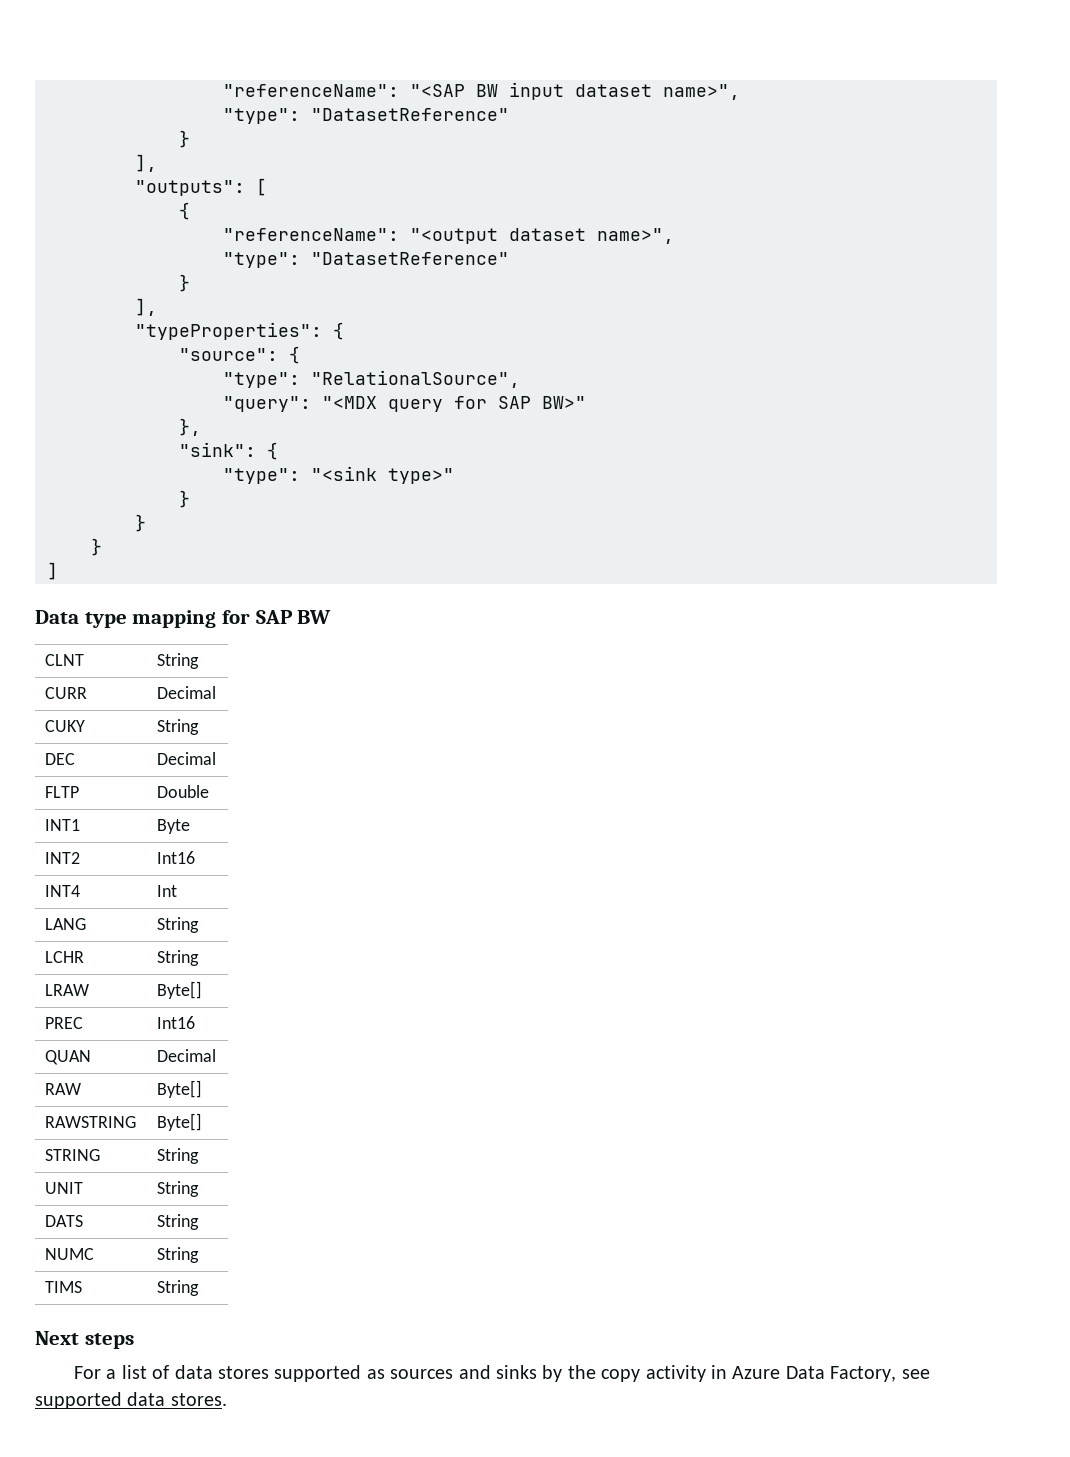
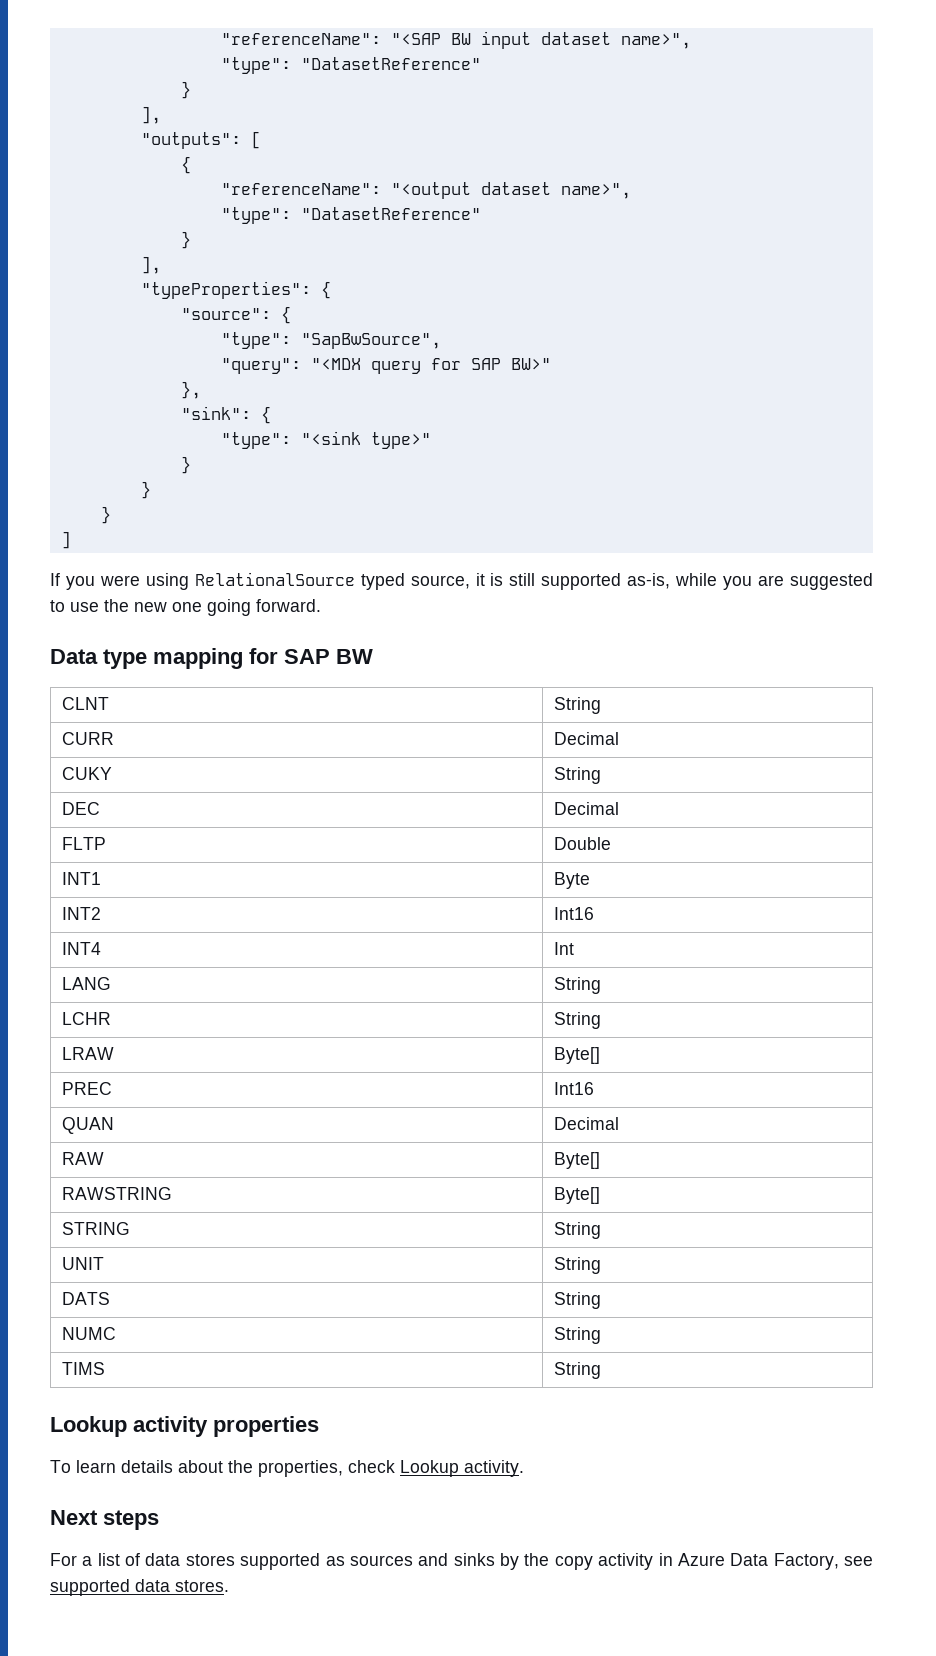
- "type": "RelationalSource",
+ "type": "SapBwSource",
+ If you were using RelationalSource typed source, it is still supported as-is, while you are suggested to use the new one going forward.
+ Lookup activity properties
+ To learn details about the properties, check Lookup activity.

